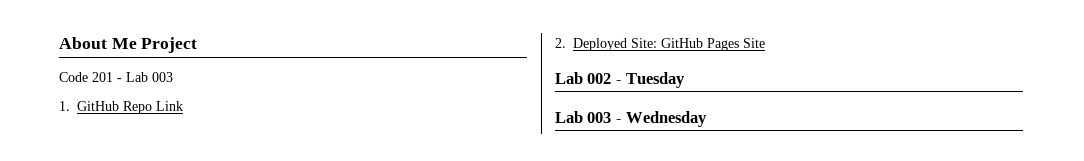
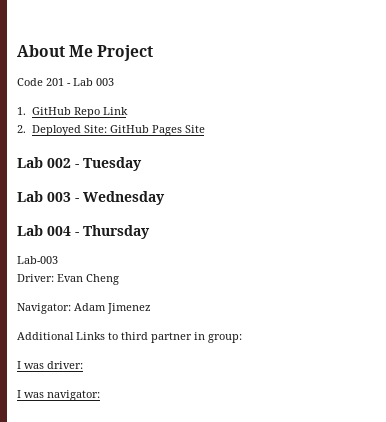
+ Lab 004 - Thursday
+ Lab-003
+ Driver: Evan Cheng
+ Navigator: Adam Jimenez
+ Additional Links to third partner in group:
+ I was driver:
+ I was navigator:

